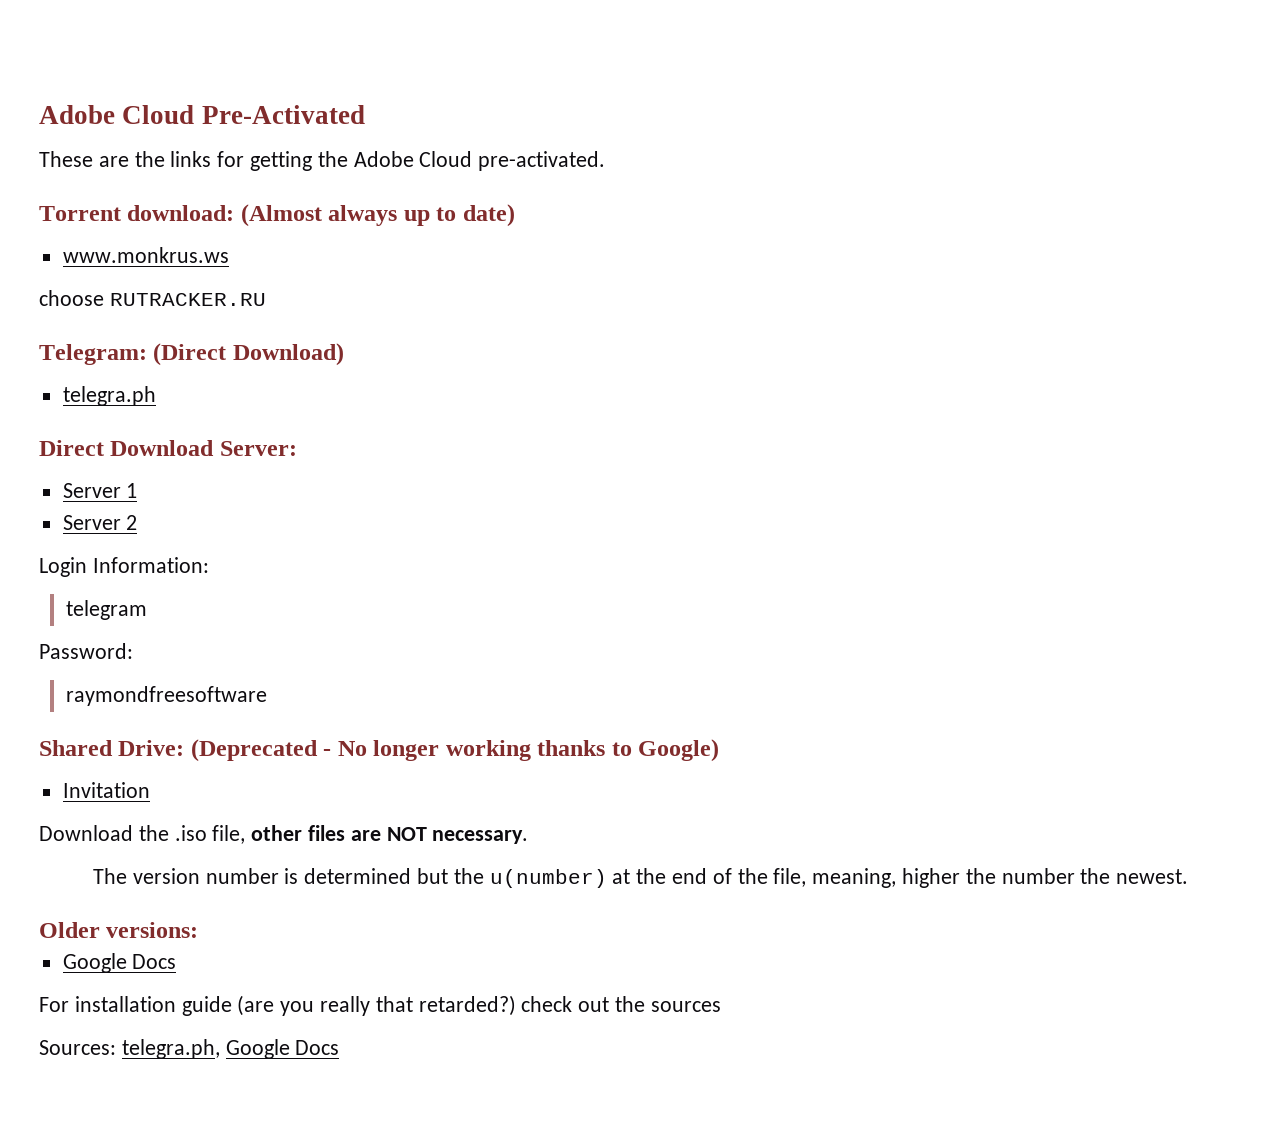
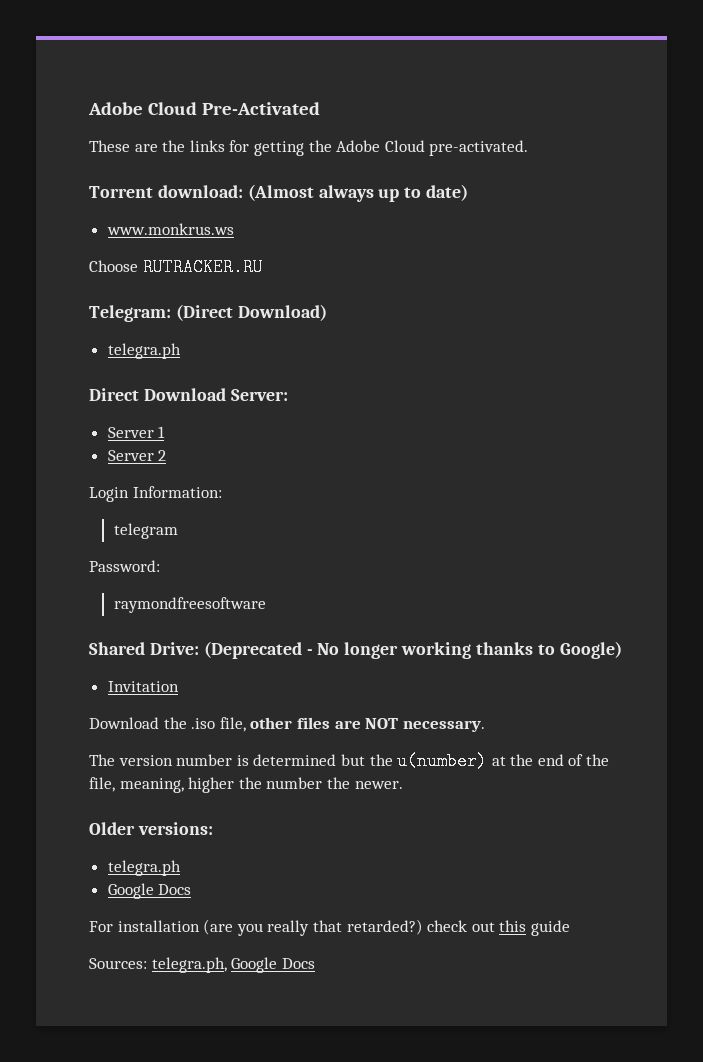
- choose RUTRACKER.RU
+ Choose RUTRACKER.RU
- The version number is determined but the u(number) at the end of the file, meaning, higher the number the newest.
+ The version number is determined but the u(number) at the end of the file, meaning, higher the number the newer.
  Older versions:
+ telegra.ph
- For installation guide (are you really that retarded?) check out the sources
+ For installation (are you really that retarded?) check out this guide

